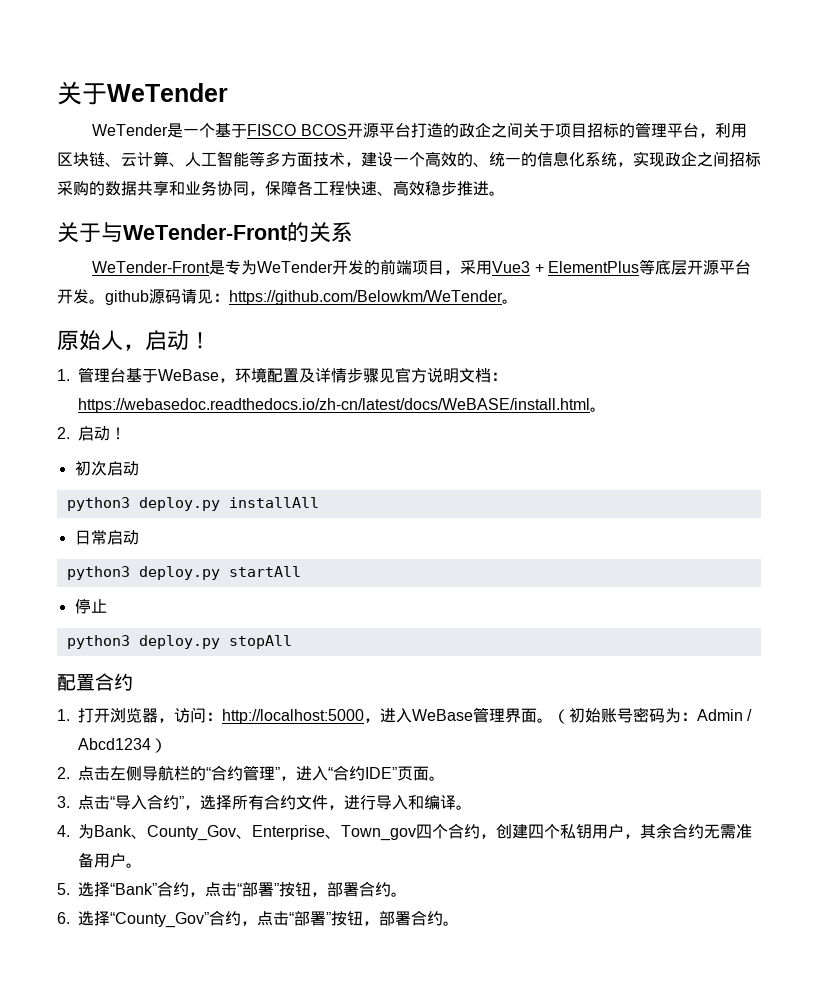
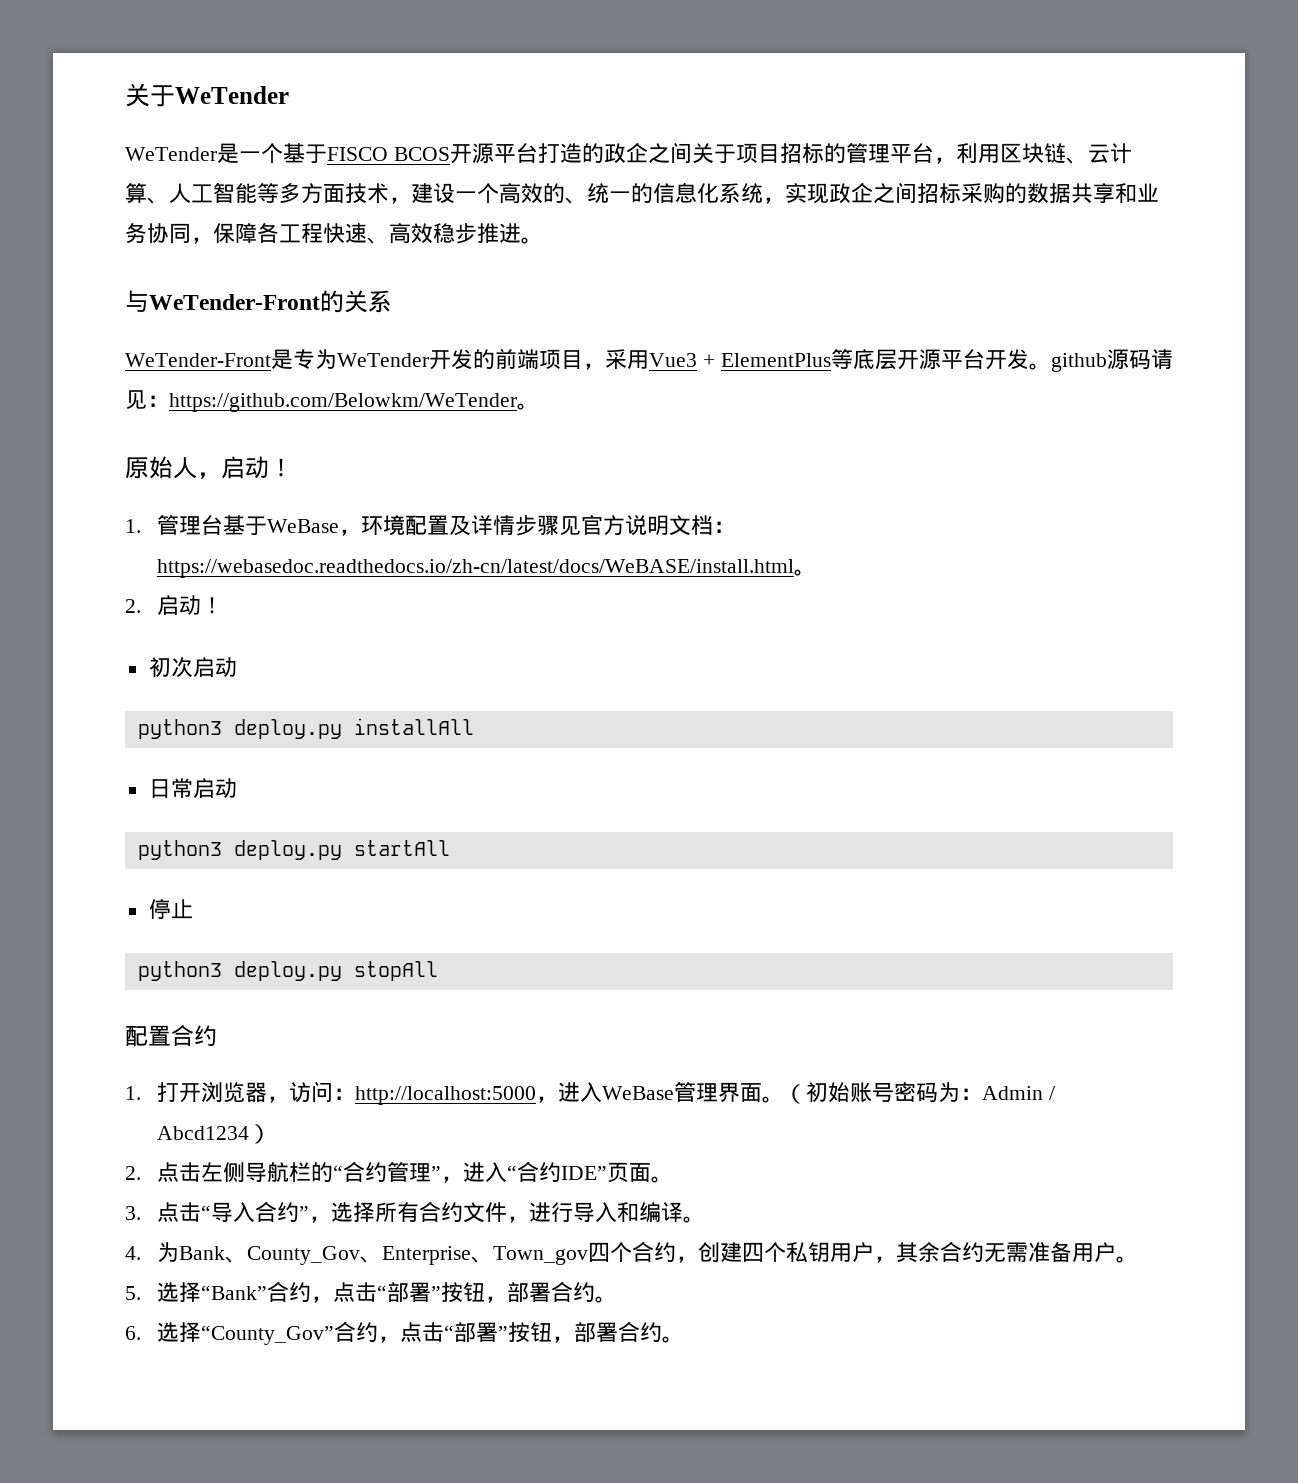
- 关于与WeTender-Front的关系
+ 与WeTender-Front的关系

